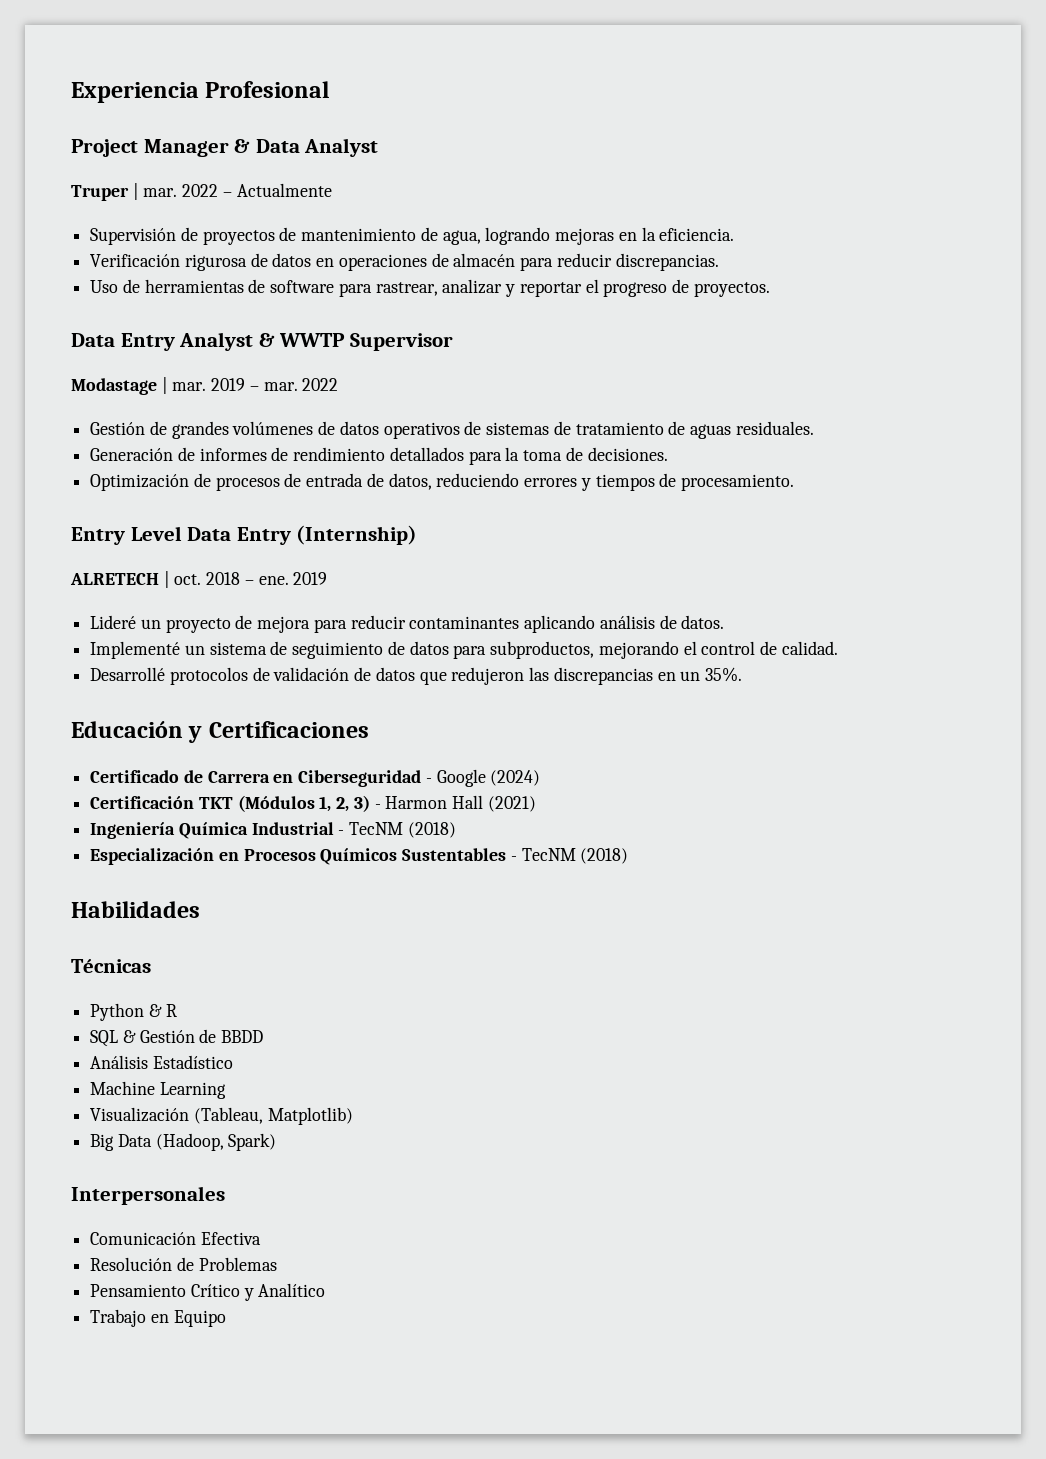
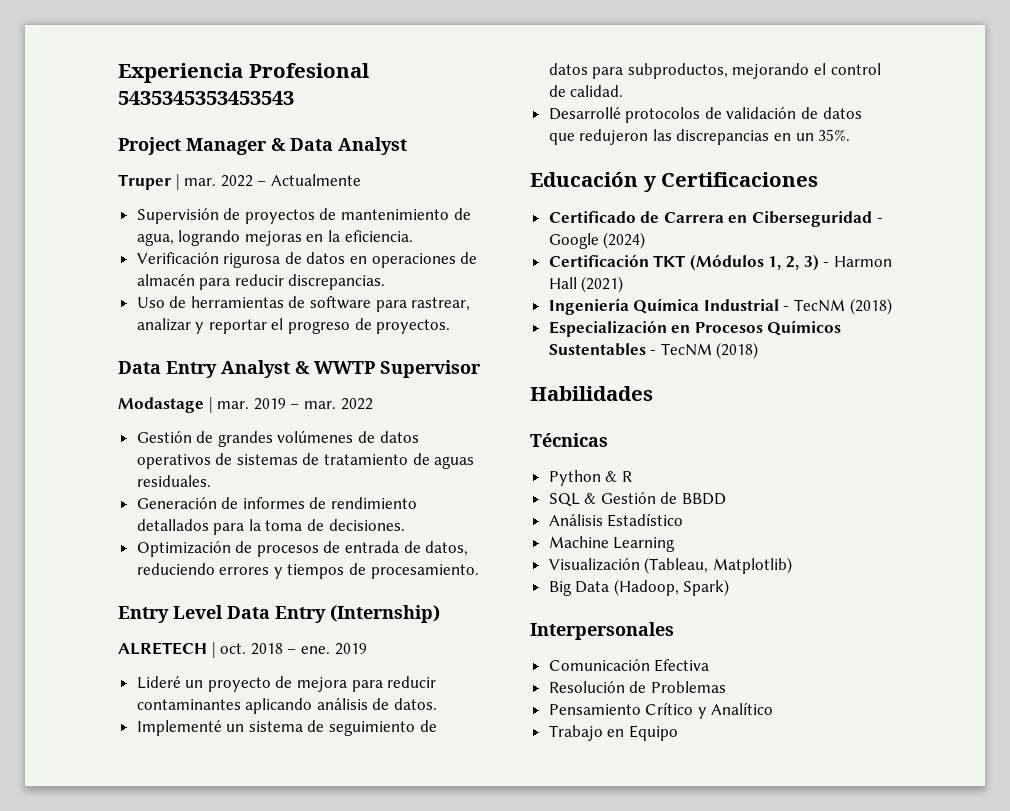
- Experiencia Profesional
+ Experiencia Profesional 5435345353453543

